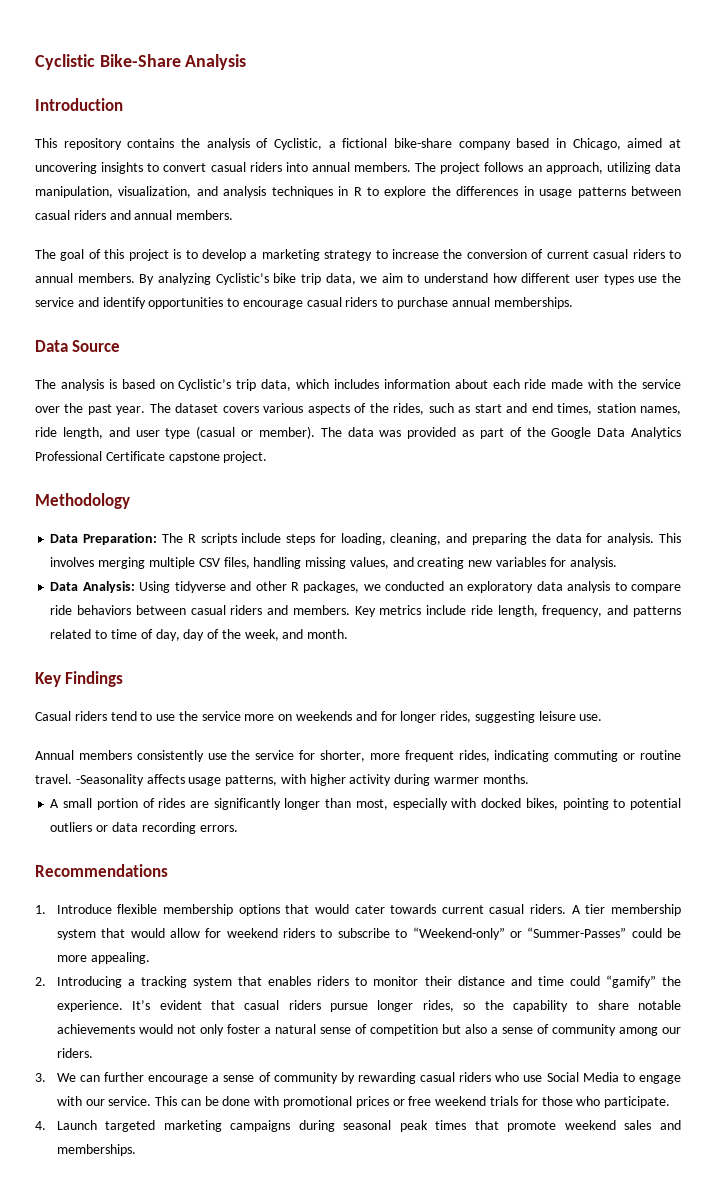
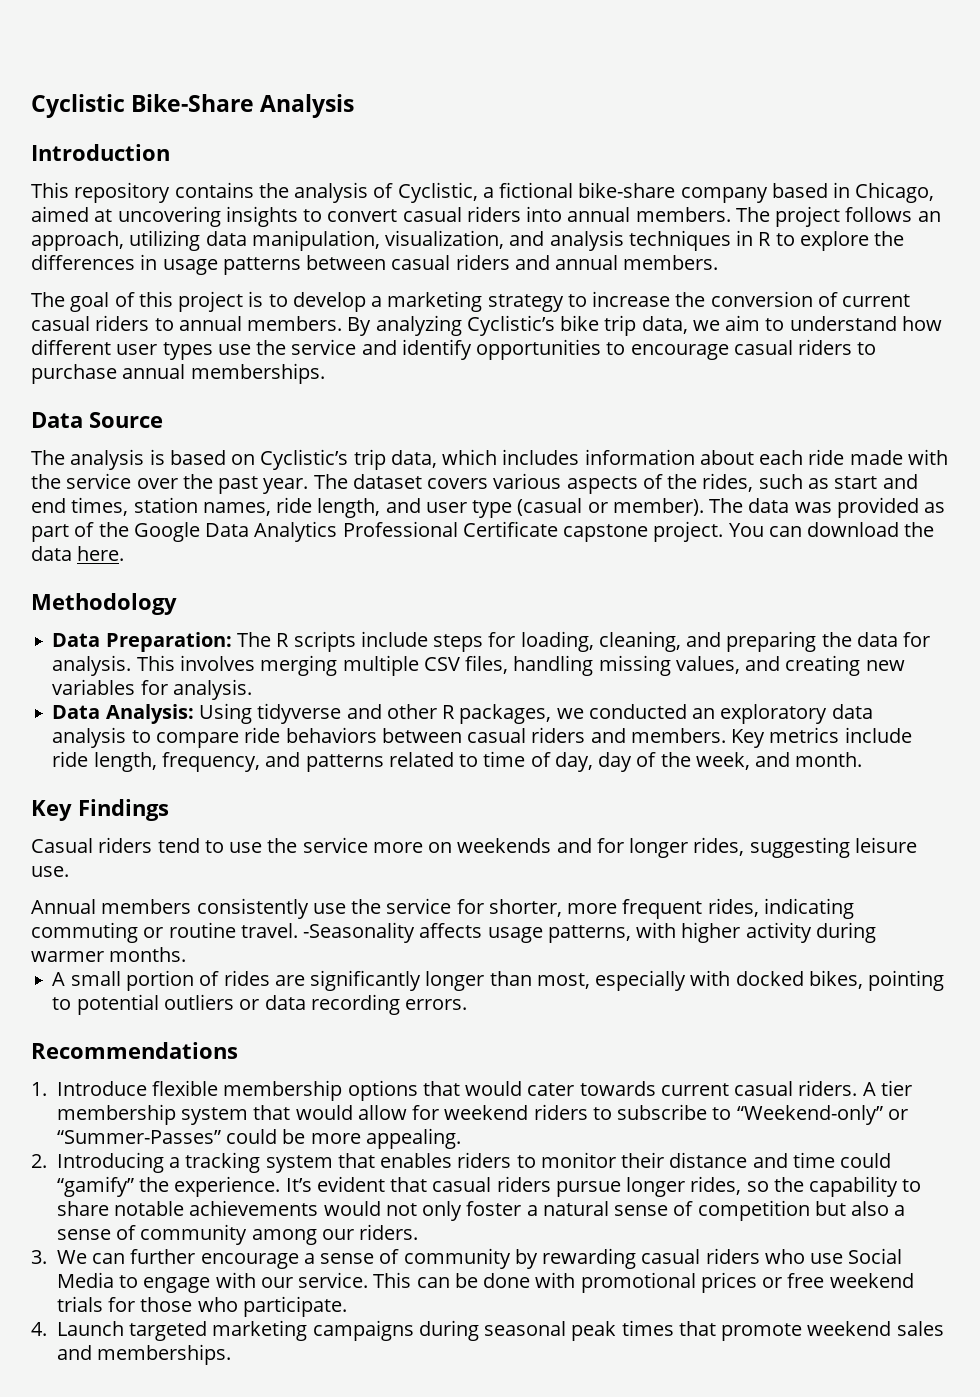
+ You can download the data here.

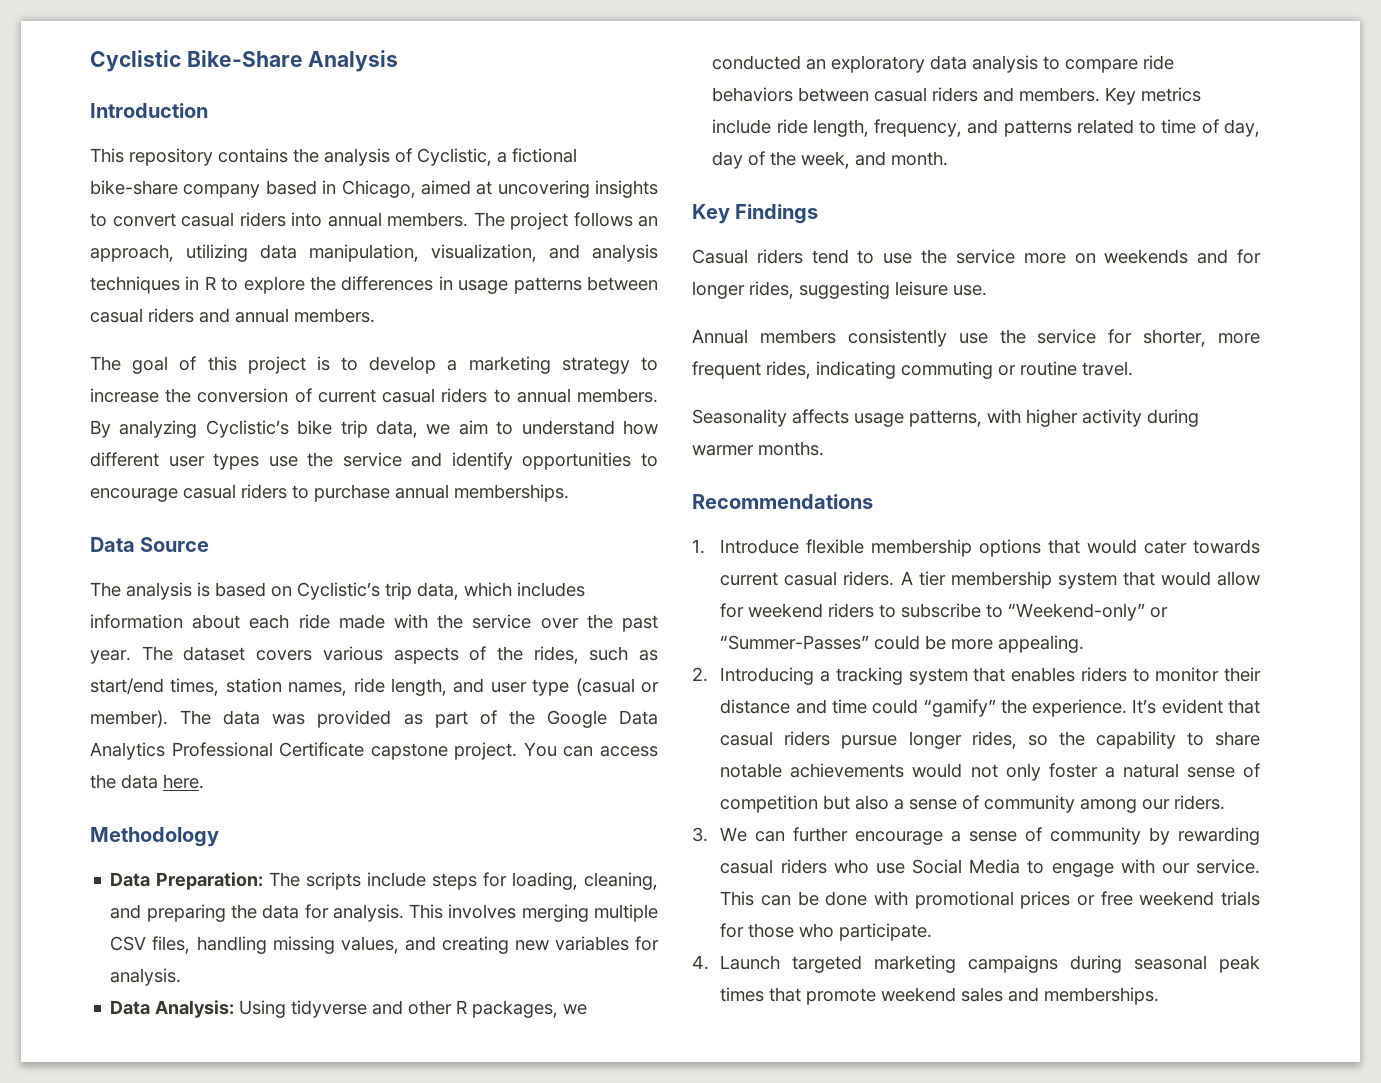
- The dataset covers various aspects of the rides, such as start and end times, station names, ride length, and user type (casual or member).
+ The dataset covers various aspects of the rides, such as start/end times, station names, ride length, and user type (casual or member).
- You can download the data here.
+ You can access the data here.
- Data Preparation: The R scripts include steps for loading, cleaning, and preparing the data for analysis.
+ Data Preparation: The scripts include steps for loading, cleaning, and preparing the data for analysis.
- Annual members consistently use the service for shorter, more frequent rides, indicating commuting or routine travel. -Seasonality affects usage patterns, with higher activity during warmer months.
+ Annual members consistently use the service for shorter, more frequent rides, indicating commuting or routine travel.
+ Seasonality affects usage patterns, with higher activity during warmer months.
- A small portion of rides are significantly longer than most, especially with docked bikes, pointing to potential outliers or data recording errors.

